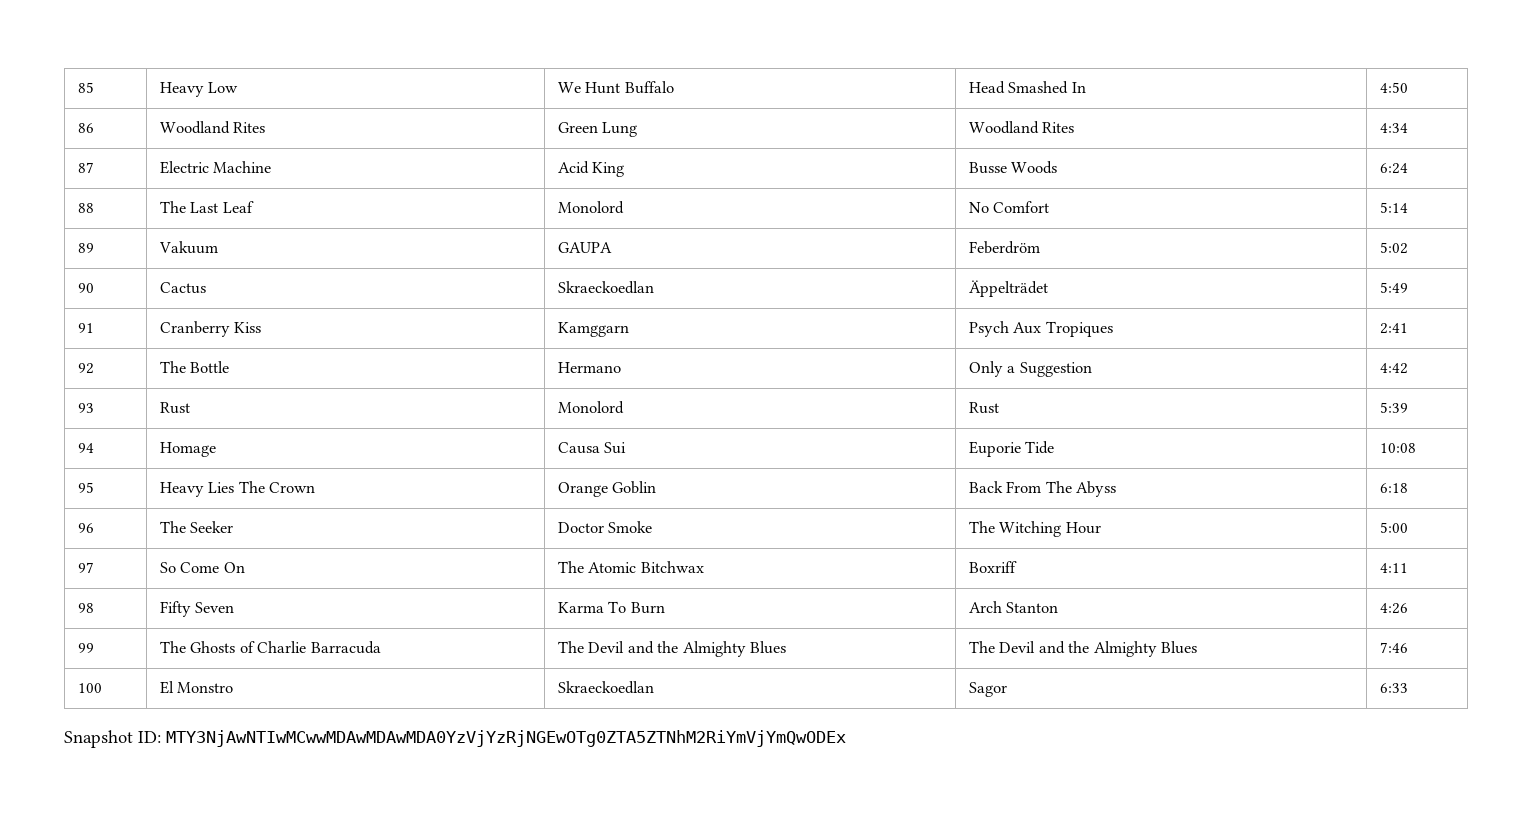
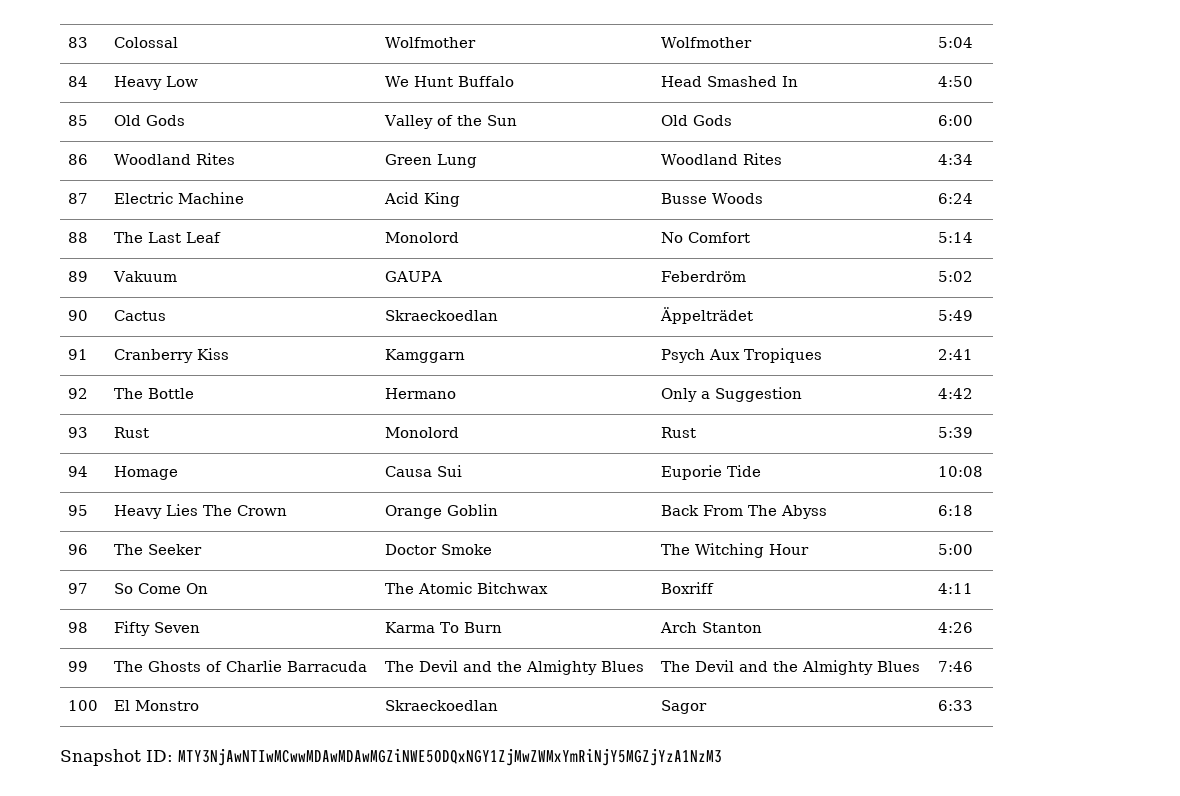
- 85 | Heavy Low | We Hunt Buffalo | Head Smashed In | 4:50
+ 83 | Colossal | Wolfmother | Wolfmother | 5:04
+ 84 | Heavy Low | We Hunt Buffalo | Head Smashed In | 4:50
+ 85 | Old Gods | Valley of the Sun | Old Gods | 6:00
- Snapshot ID: MTY3NjAwNTIwMCwwMDAwMDAwMDA0YzVjYzRjNGEwOTg0ZTA5ZTNhM2RiYmVjYmQwODEx
+ Snapshot ID: MTY3NjAwNTIwMCwwMDAwMDAwMGZiNWE5ODQxNGY1ZjMwZWMxYmRiNjY5MGZjYzA1NzM3

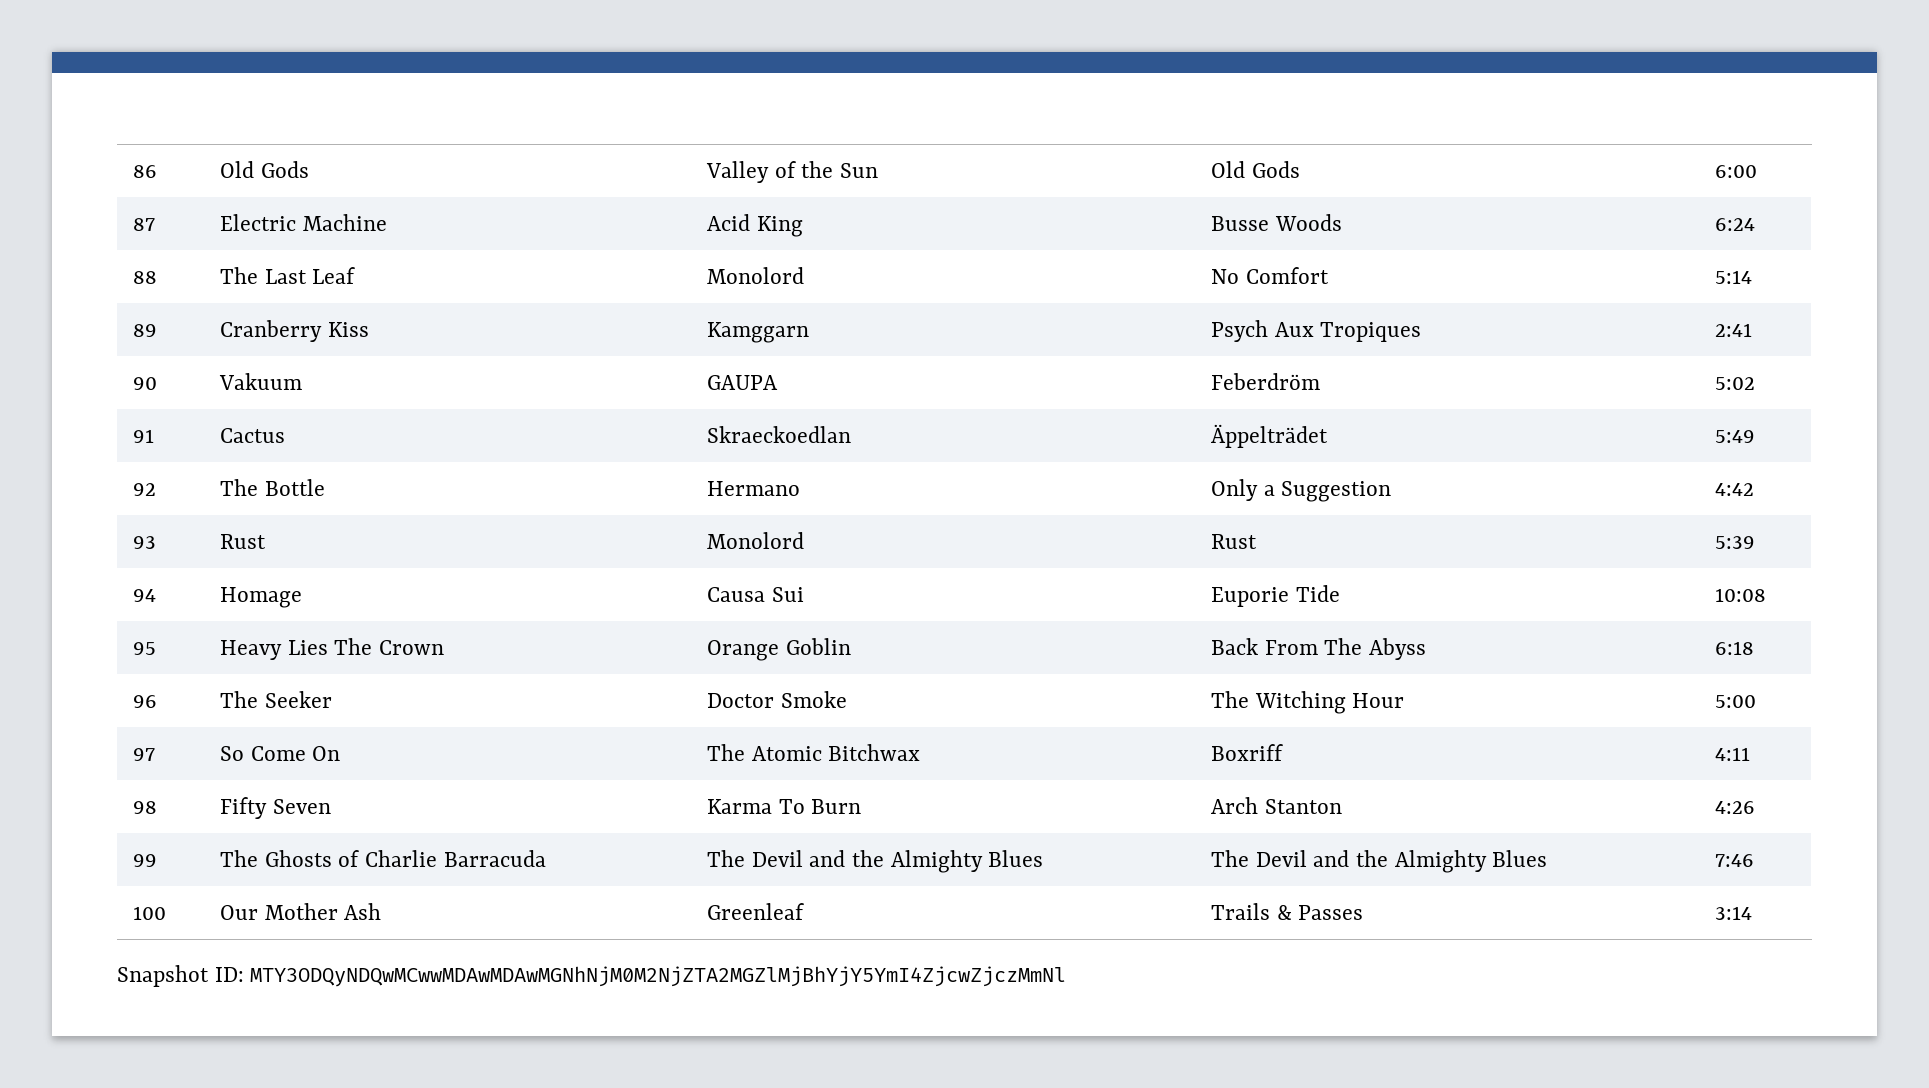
- 83 | Colossal | Wolfmother | Wolfmother | 5:04
- 84 | Heavy Low | We Hunt Buffalo | Head Smashed In | 4:50
- 85 | Old Gods | Valley of the Sun | Old Gods | 6:00
+ 86 | Old Gods | Valley of the Sun | Old Gods | 6:00
- 86 | Woodland Rites | Green Lung | Woodland Rites | 4:34
- 89 | Vakuum | GAUPA | Feberdröm | 5:02
- 90 | Cactus | Skraeckoedlan | Äppelträdet | 5:49
- 91 | Cranberry Kiss | Kamggarn | Psych Aux Tropiques | 2:41
+ 89 | Cranberry Kiss | Kamggarn | Psych Aux Tropiques | 2:41
+ 90 | Vakuum | GAUPA | Feberdröm | 5:02
+ 91 | Cactus | Skraeckoedlan | Äppelträdet | 5:49
- 100 | El Monstro | Skraeckoedlan | Sagor | 6:33
+ 100 | Our Mother Ash | Greenleaf | Trails & Passes | 3:14
- Snapshot ID: MTY3NjAwNTIwMCwwMDAwMDAwMGZiNWE5ODQxNGY1ZjMwZWMxYmRiNjY5MGZjYzA1NzM3
+ Snapshot ID: MTY3ODQyNDQwMCwwMDAwMDAwMGNhNjM0M2NjZTA2MGZlMjBhYjY5YmI4ZjcwZjczMmNl

